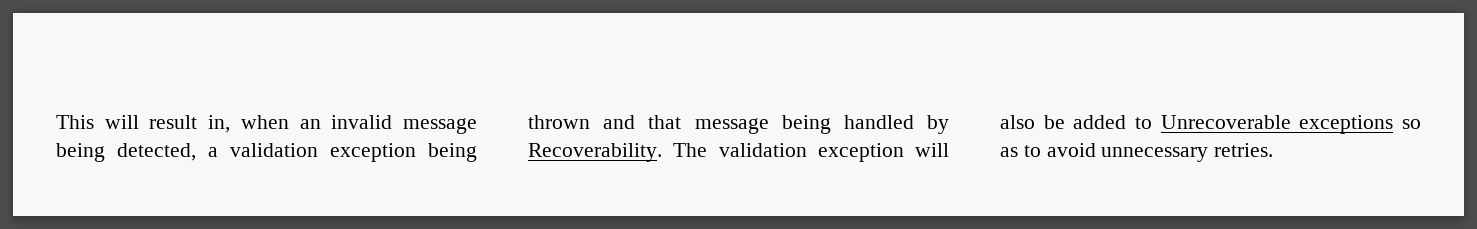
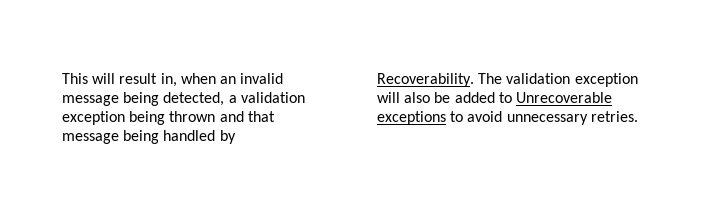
- The validation exception will also be added to Unrecoverable exceptions so as to avoid unnecessary retries.
+ The validation exception will also be added to Unrecoverable exceptions to avoid unnecessary retries.

